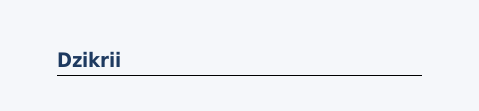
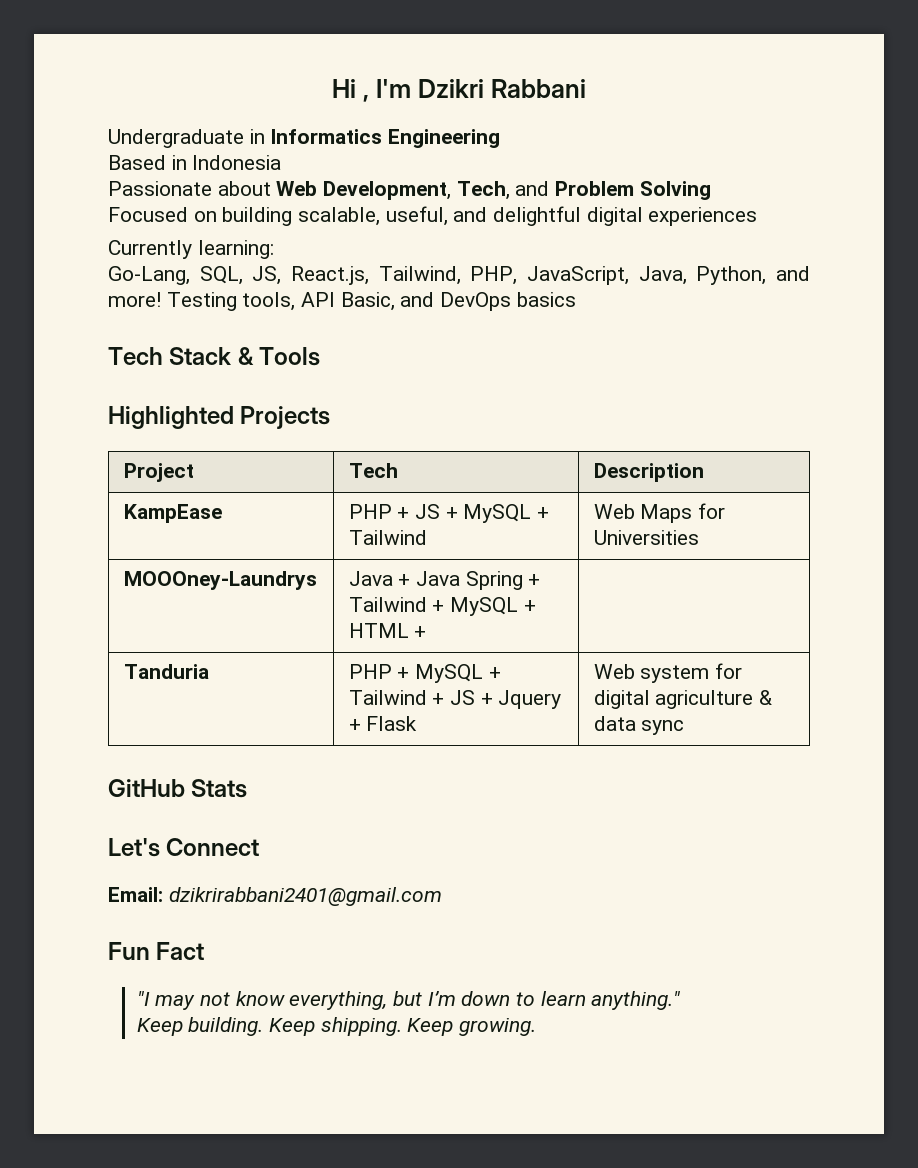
- Dzikrii
+ Hi , I'm Dzikri Rabbani
+ Undergraduate in Informatics Engineering
+ Based in Indonesia
+ Passionate about Web Development, Tech, and Problem Solving
+ Focused on building scalable, useful, and delightful digital experiences
+ Currently learning:
+ Go-Lang, SQL, JS, React.js, Tailwind, PHP, JavaScript, Java, Python, and more! Testing tools, API Basic, and DevOps basics
+ Tech Stack & Tools
+ Highlighted Projects
+ Project | Tech | Description
+ KampEase | PHP + JS + MySQL + Tailwind | Web Maps for Universities
+ MOOOney-Laundrys | Java + Java Spring + Tailwind + MySQL + HTML + |
+ Tanduria | PHP + MySQL + Tailwind + JS + Jquery + Flask | Web system for digital agriculture & data sync
+ GitHub Stats
+ Let's Connect
+ Email: dzikrirabbani2401@gmail.com
+ Fun Fact
+ "I may not know everything, but I’m down to learn anything."
+ Keep building. Keep shipping. Keep growing.

